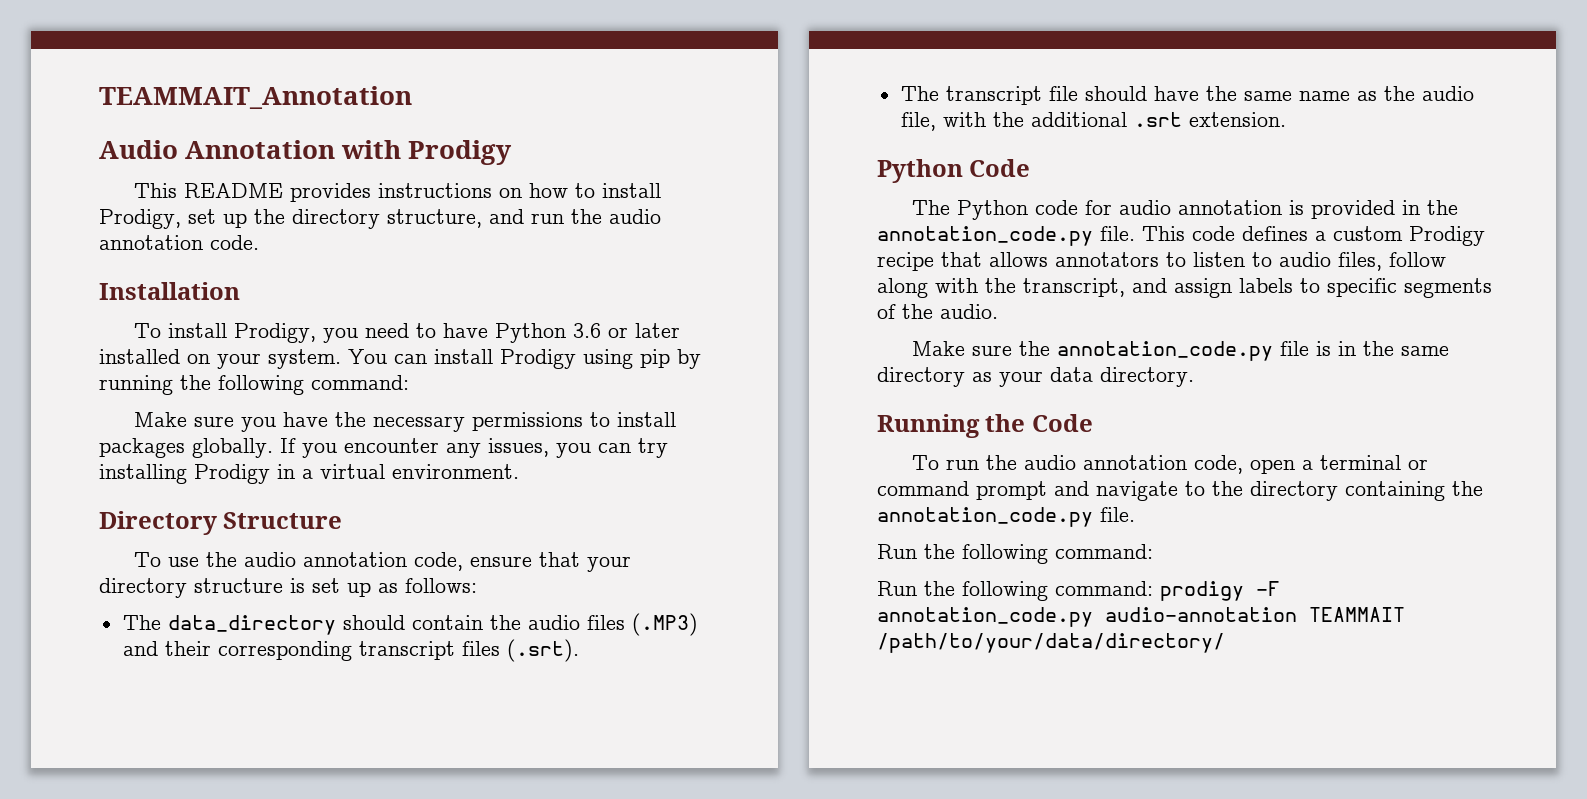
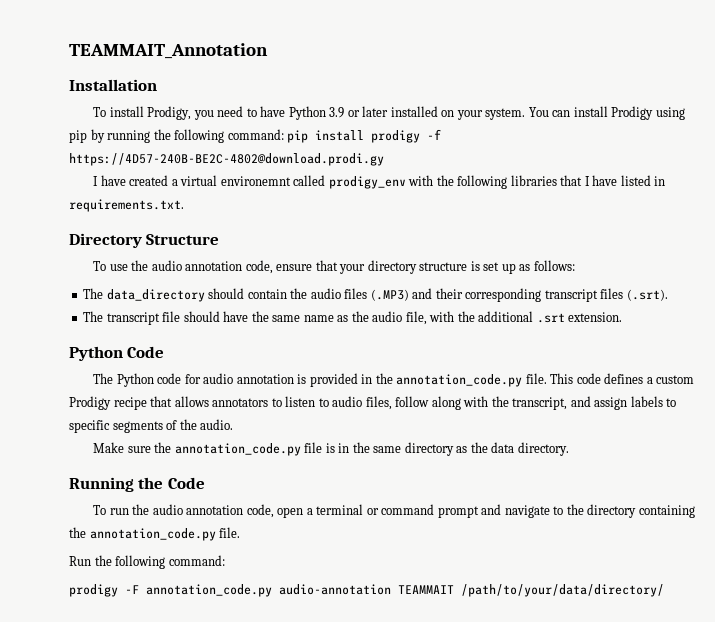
- Audio Annotation with Prodigy
- This README provides instructions on how to install Prodigy, set up the directory structure, and run the audio annotation code.
- To install Prodigy, you need to have Python 3.6 or later installed on your system.
+ To install Prodigy, you need to have Python 3.9 or later installed on your system.
- You can install Prodigy using pip by running the following command:
- Make sure you have the necessary permissions to install packages globally. If you encounter any issues, you can try installing Prodigy in a virtual environment.
+ You can install Prodigy using pip by running the following command: pip install prodigy -f https://4D57-240B-BE2C-4802@download.prodi.gy
+ I have created a virtual environemnt called prodigy_env with the following libraries that I have listed in requirements.txt.
- Make sure the annotation_code.py file is in the same directory as your data directory.
+ Make sure the annotation_code.py file is in the same directory as the data directory.
- Run the following command: prodigy -F annotation_code.py audio-annotation TEAMMAIT /path/to/your/data/directory/
+ prodigy -F annotation_code.py audio-annotation TEAMMAIT /path/to/your/data/directory/

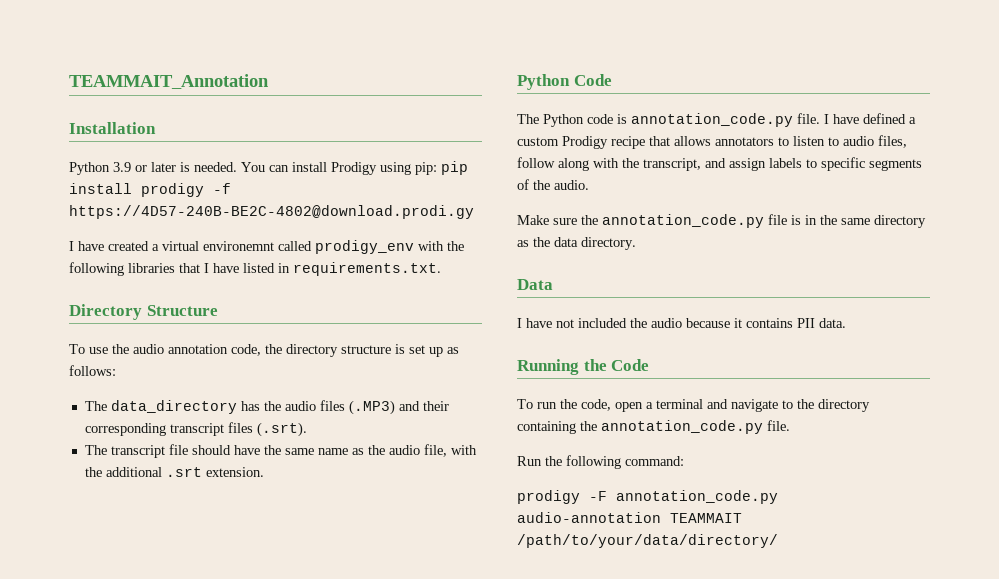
- To install Prodigy, you need to have Python 3.9 or later installed on your system.
+ Python 3.9 or later is needed.
- You can install Prodigy using pip by running the following command: pip install prodigy -f https://4D57-240B-BE2C-4802@download.prodi.gy
+ You can install Prodigy using pip: pip install prodigy -f https://4D57-240B-BE2C-4802@download.prodi.gy
- To use the audio annotation code, ensure that your directory structure is set up as follows:
+ To use the audio annotation code, the directory structure is set up as follows:
- The data_directory should contain the audio files (.MP3) and their corresponding transcript files (.srt).
+ The data_directory has the audio files (.MP3) and their corresponding transcript files (.srt).
- The Python code for audio annotation is provided in the annotation_code.py file. This code defines a custom Prodigy recipe that allows annotators to listen to audio files, follow along with the transcript, and assign labels to specific segments of the audio.
+ The Python code is annotation_code.py file. I have defined a custom Prodigy recipe that allows annotators to listen to audio files, follow along with the transcript, and assign labels to specific segments of the audio.
+ Data
+ I have not included the audio because it contains PII data.
- To run the audio annotation code, open a terminal or command prompt and navigate to the directory containing the annotation_code.py file.
+ To run the code, open a terminal and navigate to the directory containing the annotation_code.py file.

